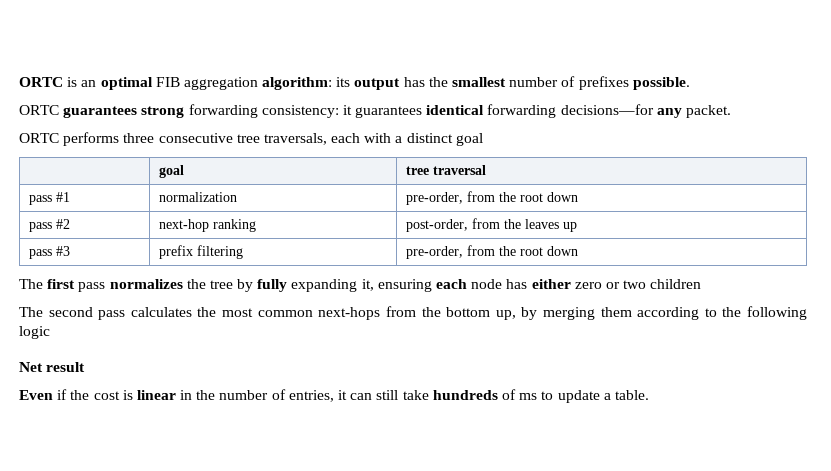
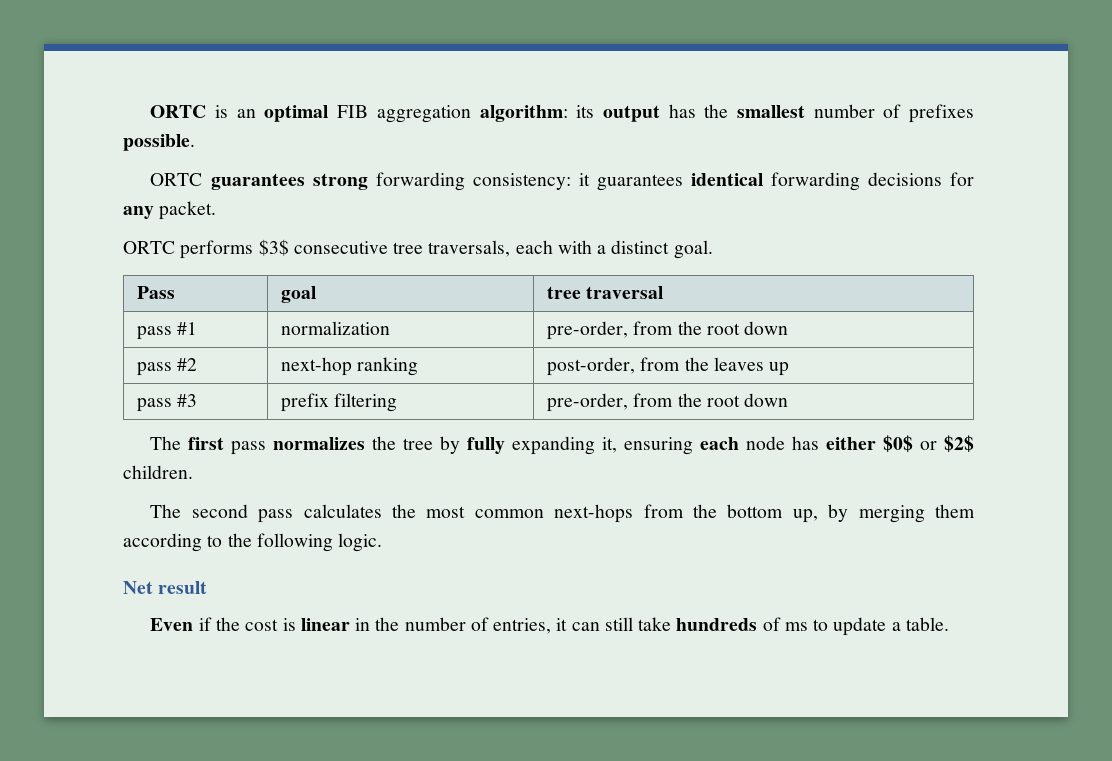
- ORTC guarantees strong forwarding consistency: it guarantees identical forwarding decisions—for any packet.
+ ORTC guarantees strong forwarding consistency: it guarantees identical forwarding decisions for any packet.
- ORTC performs three consecutive tree traversals, each with a distinct goal
- | goal | tree traversal
+ ORTC performs $3$ consecutive tree traversals, each with a distinct goal.
+ Pass | goal | tree traversal
- The first pass normalizes the tree by fully expanding it, ensuring each node has either zero or two children
+ The first pass normalizes the tree by fully expanding it, ensuring each node has either $0$ or $2$ children.
- The second pass calculates the most common next-hops from the bottom up, by merging them according to the following logic
+ The second pass calculates the most common next-hops from the bottom up, by merging them according to the following logic.

